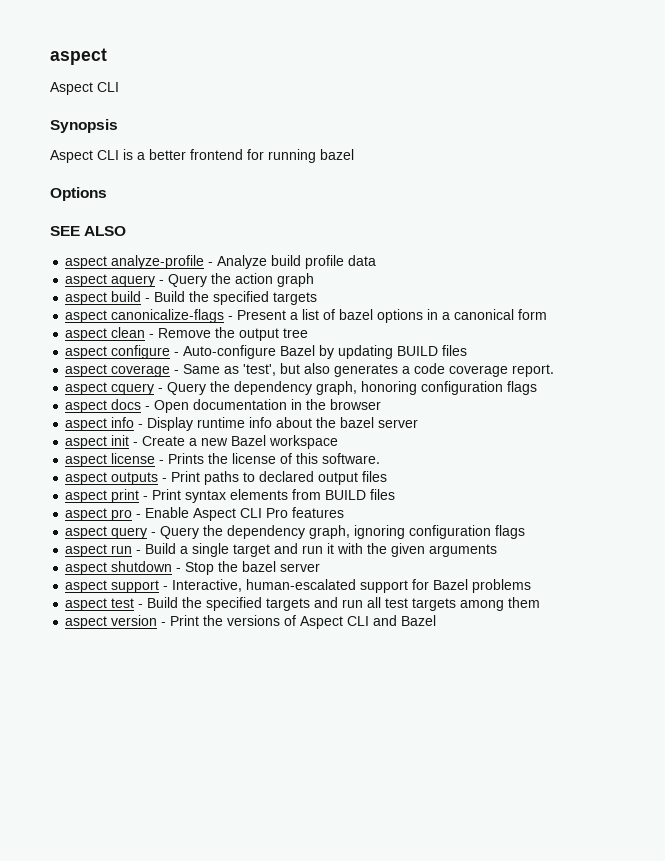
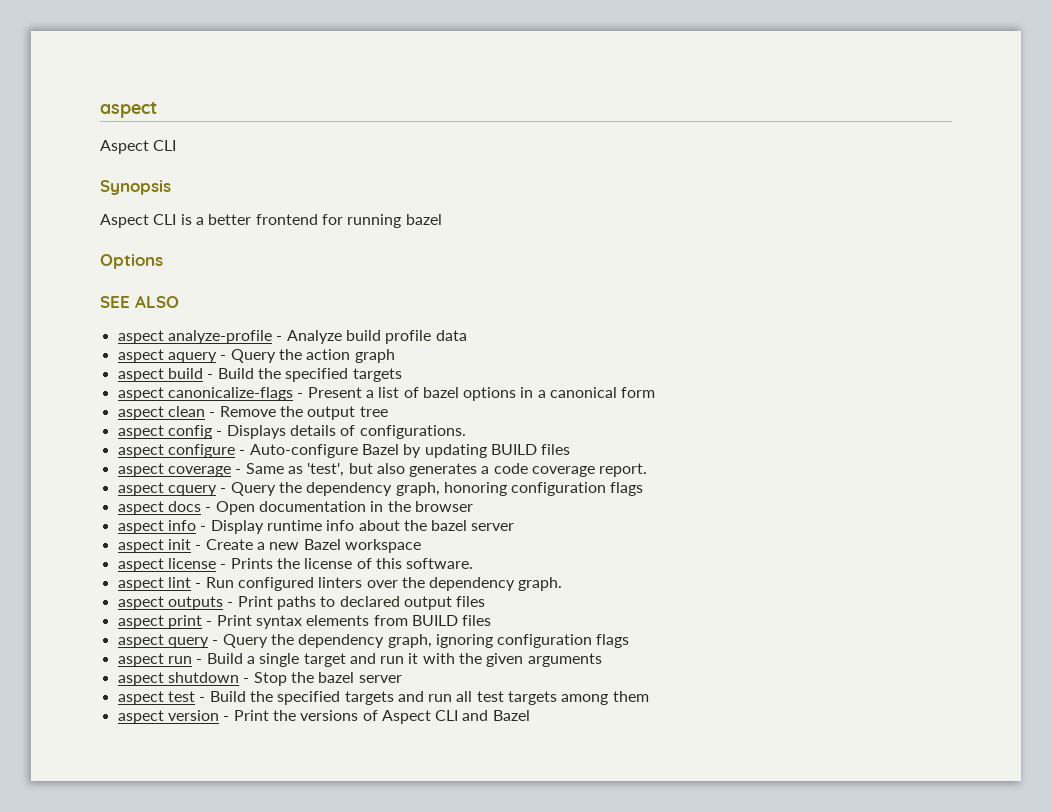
+ aspect config - Displays details of configurations.
+ aspect lint - Run configured linters over the dependency graph.
- aspect pro - Enable Aspect CLI Pro features
- aspect support - Interactive, human-escalated support for Bazel problems

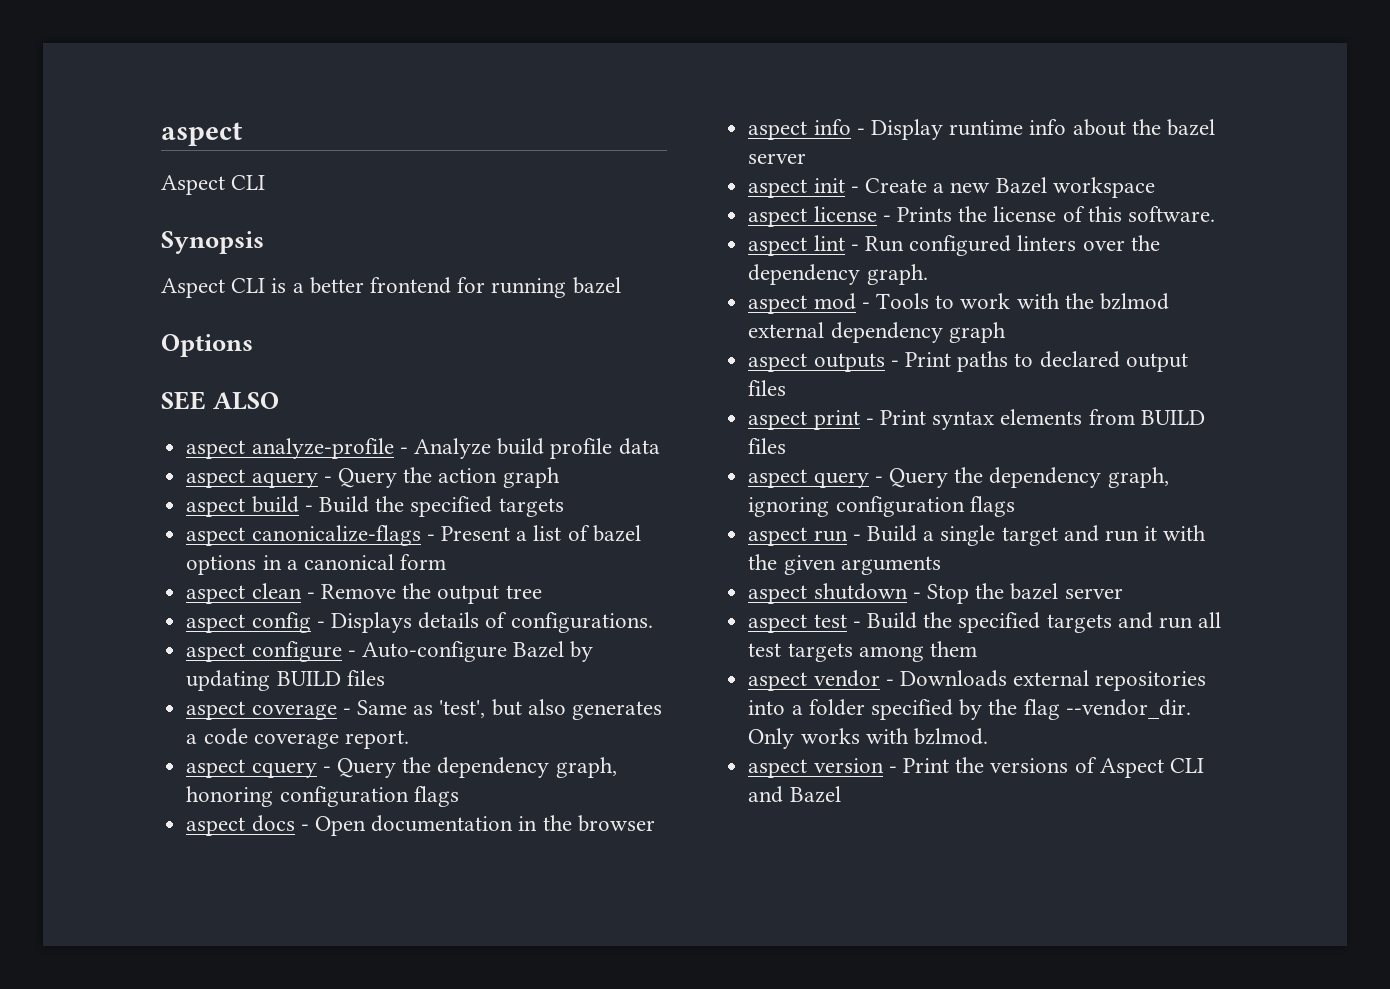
+ aspect mod - Tools to work with the bzlmod external dependency graph
+ aspect vendor - Downloads external repositories into a folder specified by the flag --vendor_dir. Only works with bzlmod.

